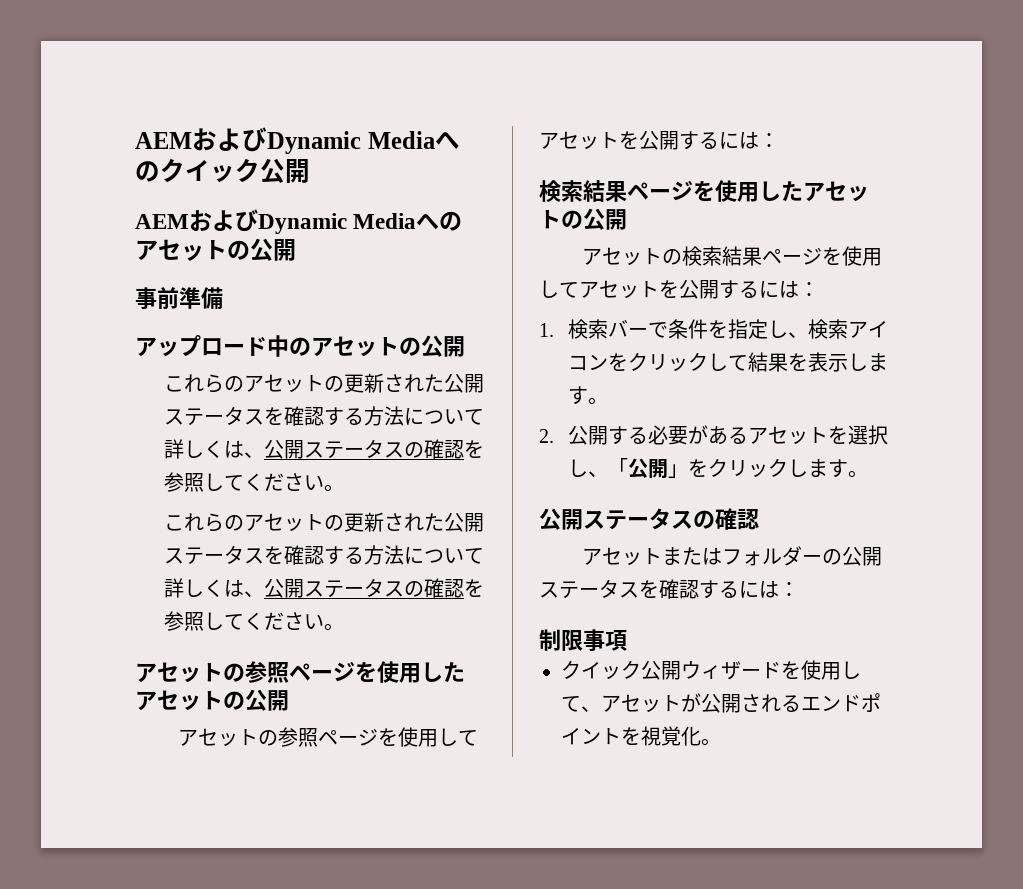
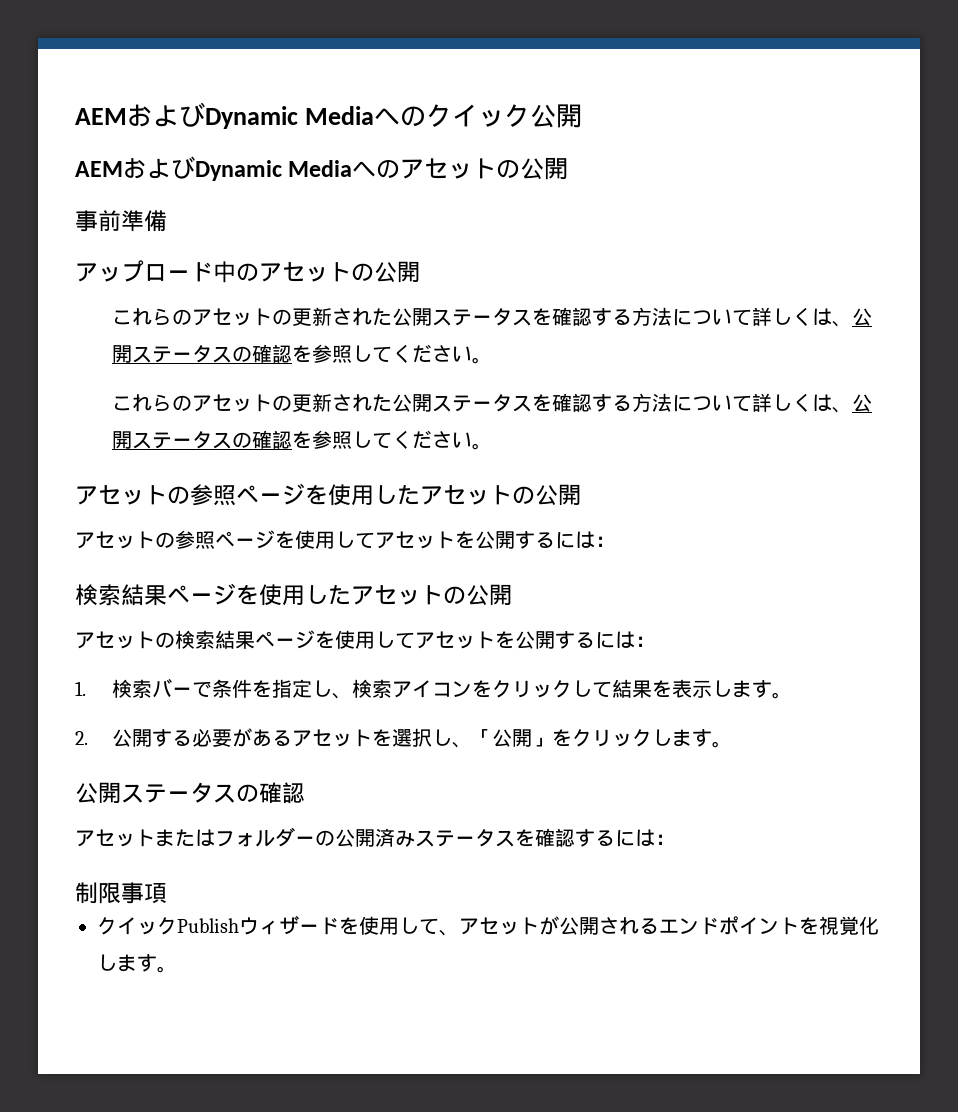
- アセットまたはフォルダーの公開ステータスを確認するには：
+ アセットまたはフォルダーの公開済みステータスを確認するには：
- クイック公開ウィザードを使用して、アセットが公開されるエンドポイントを視覚化。
+ クイックPublishウィザードを使用して、アセットが公開されるエンドポイントを視覚化します。

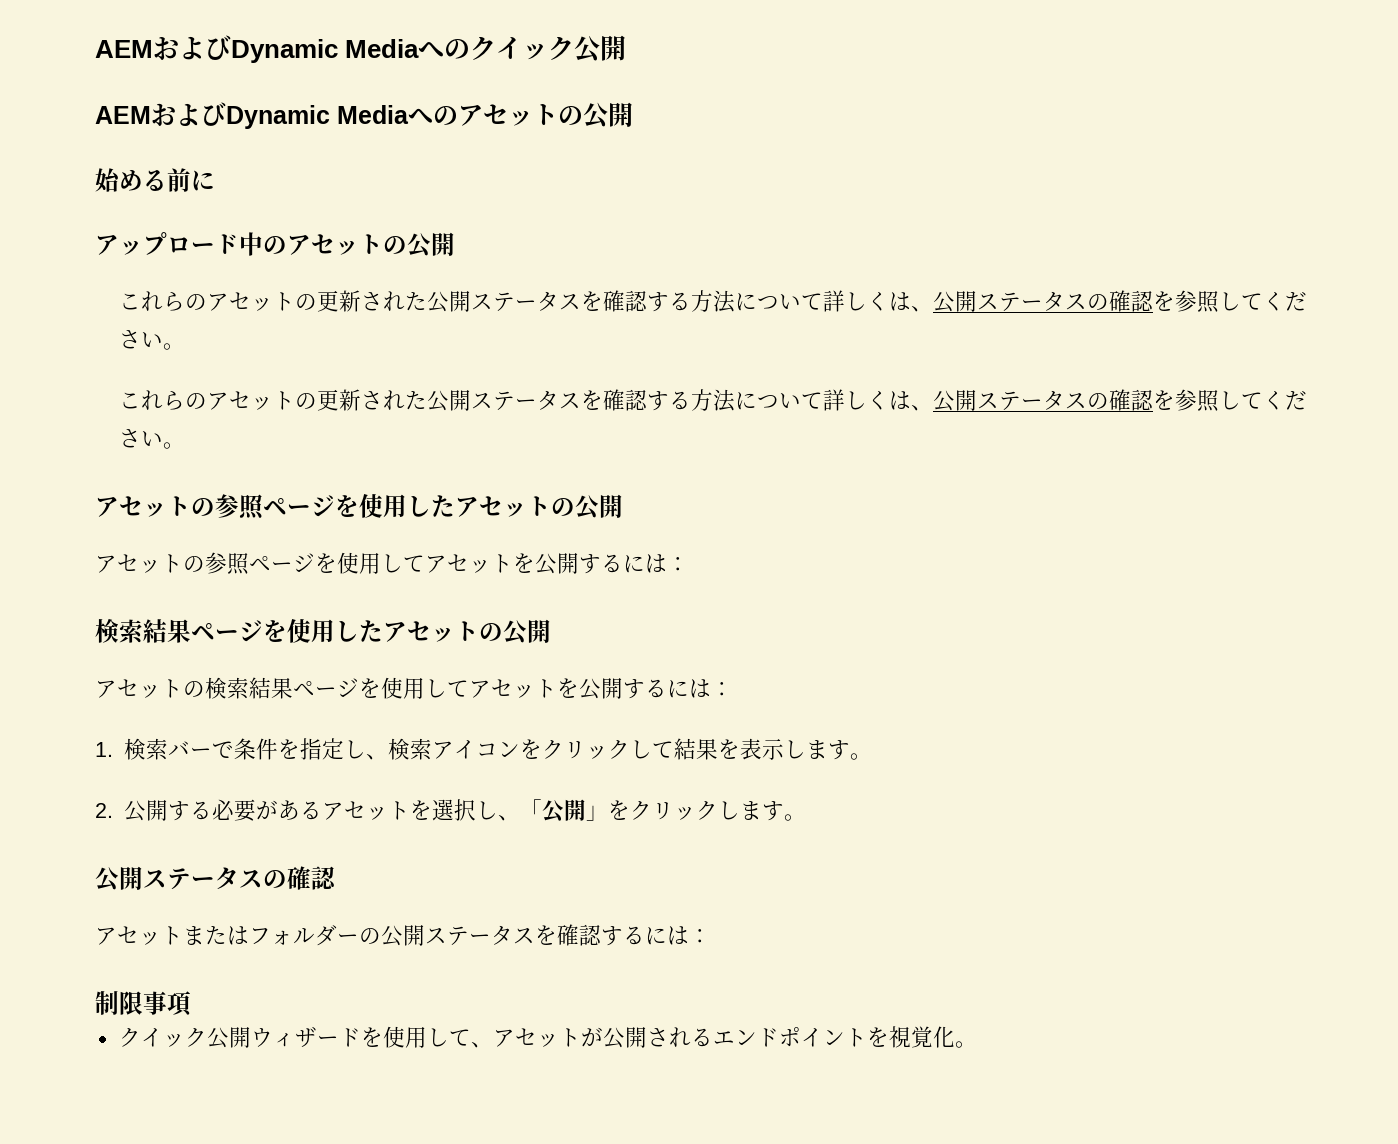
- 事前準備
+ 始める前に
- アセットまたはフォルダーの公開済みステータスを確認するには：
+ アセットまたはフォルダーの公開ステータスを確認するには：
- クイックPublishウィザードを使用して、アセットが公開されるエンドポイントを視覚化します。
+ クイック公開ウィザードを使用して、アセットが公開されるエンドポイントを視覚化。

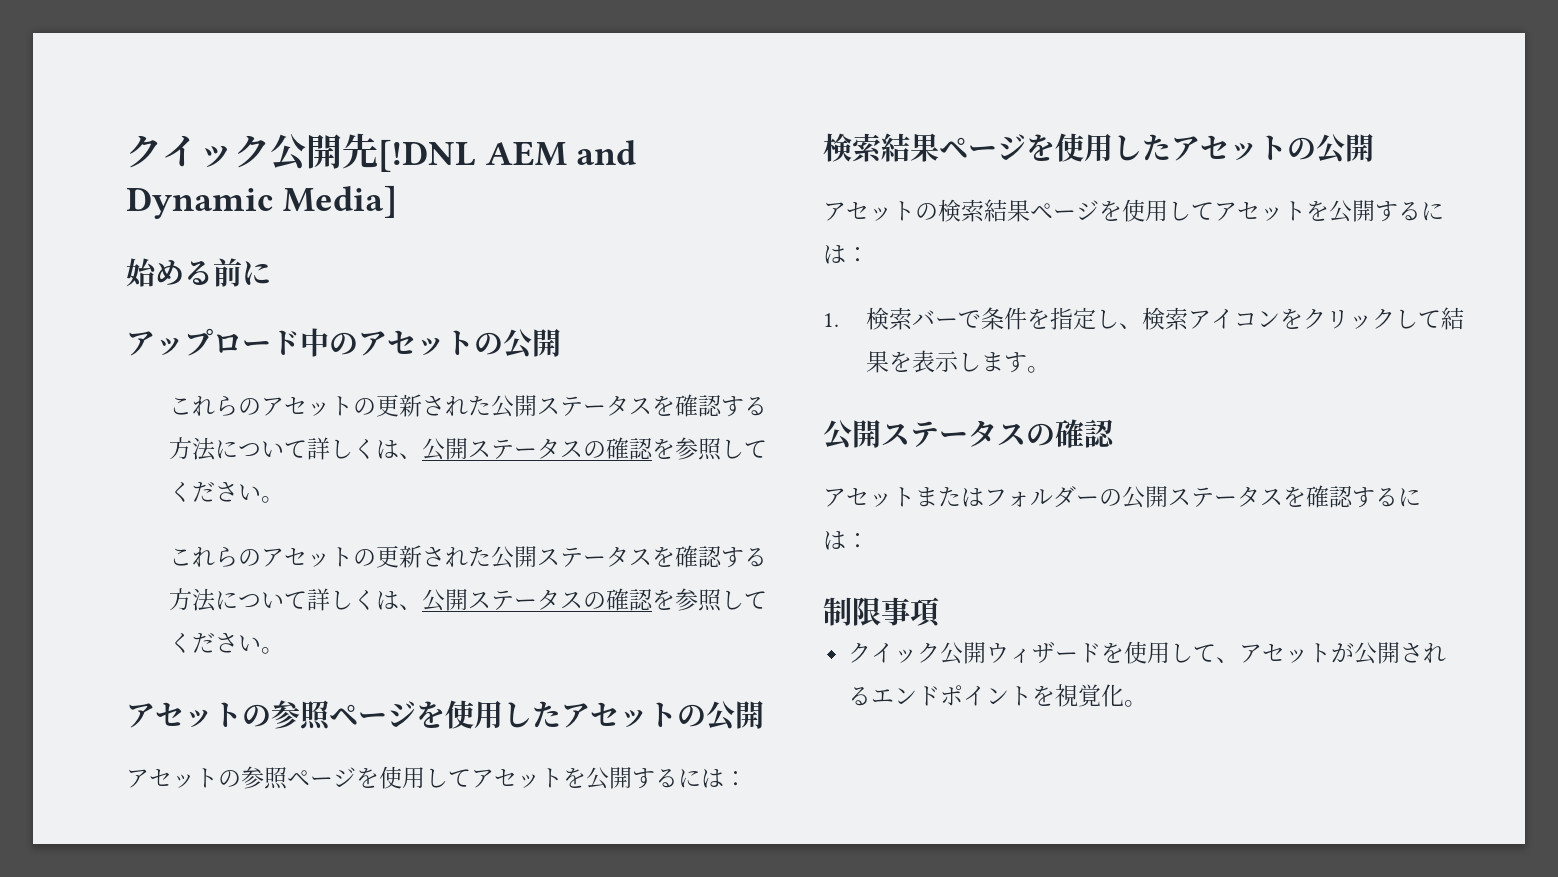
- AEMおよびDynamic Mediaへのクイック公開
- AEMおよびDynamic Mediaへのアセットの公開
+ クイック公開先[!DNL AEM and Dynamic Media]
- 2.公開する必要があるアセットを選択し、「公開」をクリックします。

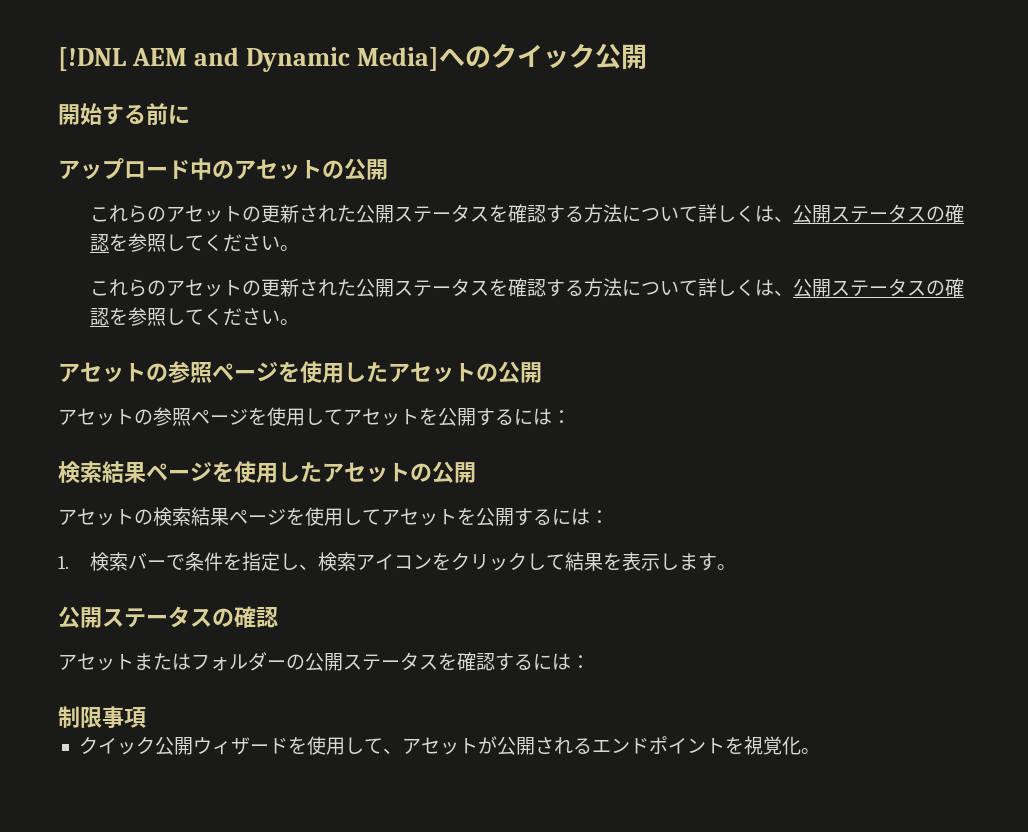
- クイック公開先[!DNL AEM and Dynamic Media]
- 始める前に
+ [!DNL AEM and Dynamic Media]へのクイック公開
+ 開始する前に

